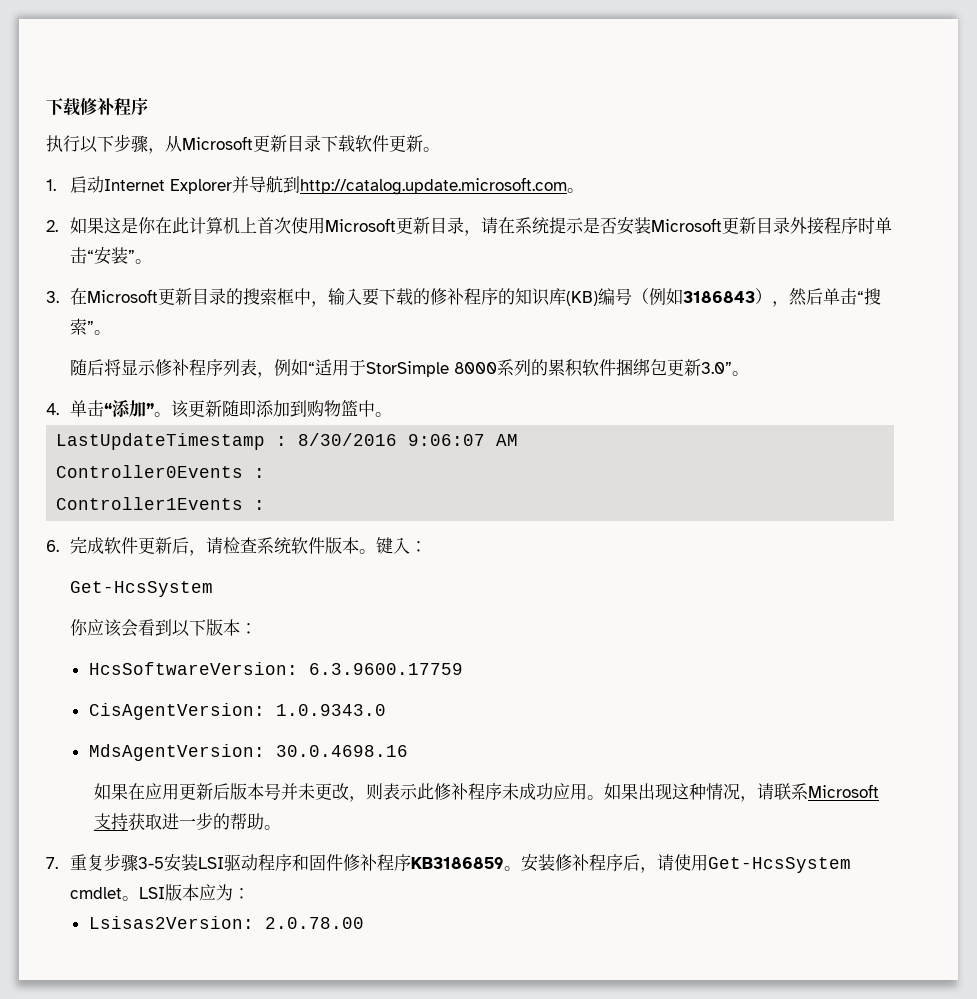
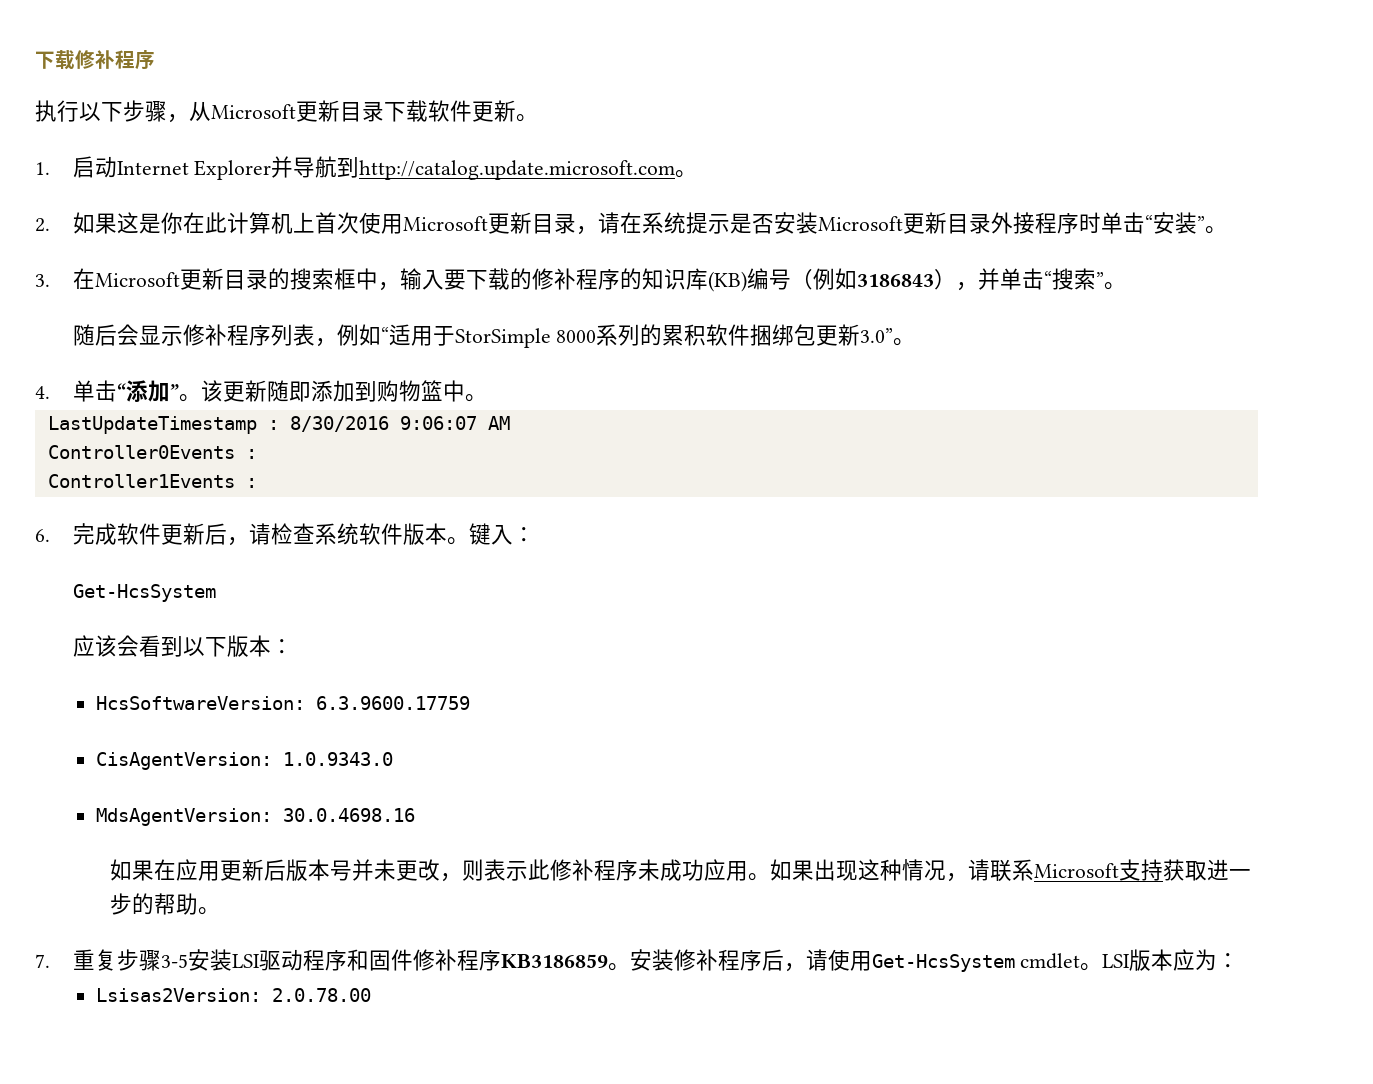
- 3.在Microsoft更新目录的搜索框中，输入要下载的修补程序的知识库(KB)编号（例如3186843），然后单击“搜索”。
+ 3.在Microsoft更新目录的搜索框中，输入要下载的修补程序的知识库(KB)编号（例如3186843），并单击“搜索”。
- 随后将显示修补程序列表，例如“适用于StorSimple 8000系列的累积软件捆绑包更新3.0”。
+ 随后会显示修补程序列表，例如“适用于StorSimple 8000系列的累积软件捆绑包更新3.0”。
- 你应该会看到以下版本：
+ 应该会看到以下版本：

